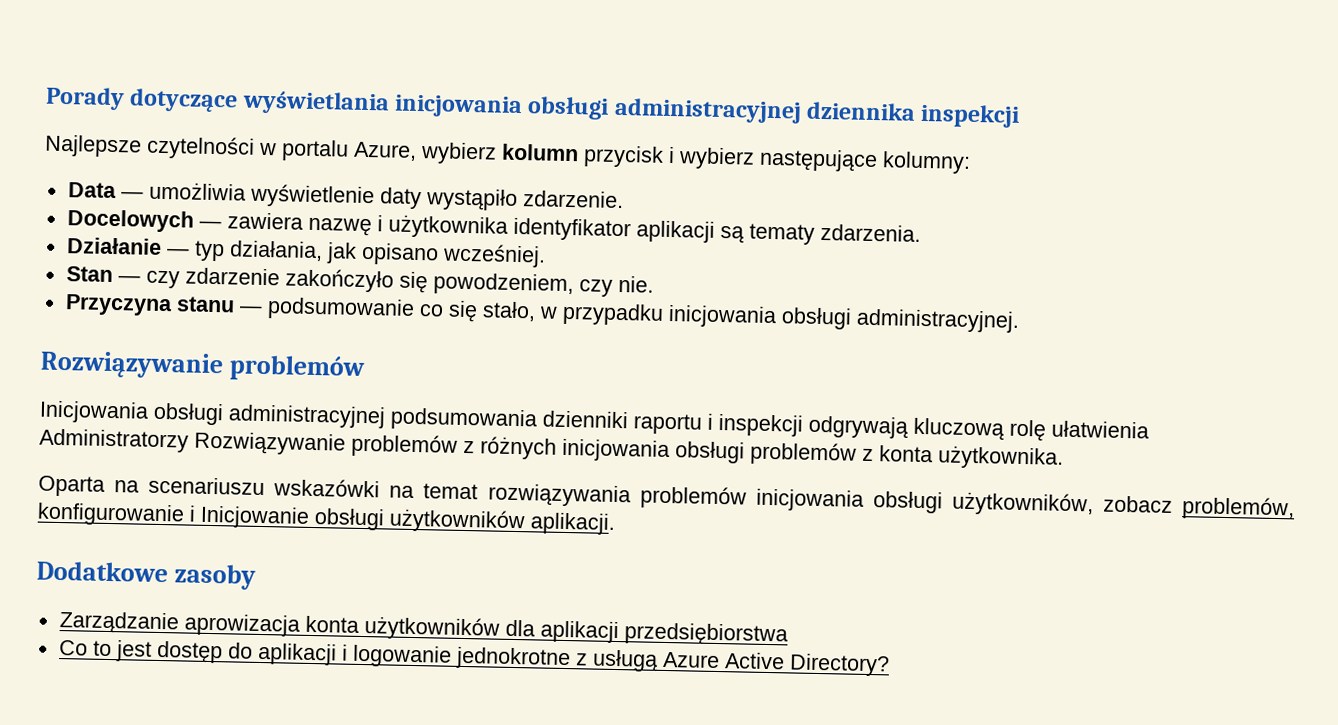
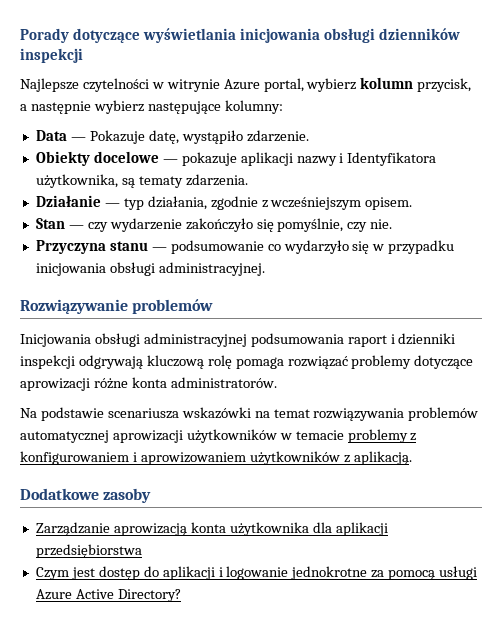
- Porady dotyczące wyświetlania inicjowania obsługi administracyjnej dziennika inspekcji
+ Porady dotyczące wyświetlania inicjowania obsługi dzienników inspekcji
- Najlepsze czytelności w portalu Azure, wybierz kolumn przycisk i wybierz następujące kolumny:
+ Najlepsze czytelności w witrynie Azure portal, wybierz kolumn przycisk, a następnie wybierz następujące kolumny:
- Data — umożliwia wyświetlenie daty wystąpiło zdarzenie.
+ Data — Pokazuje datę, wystąpiło zdarzenie.
- Docelowych — zawiera nazwę i użytkownika identyfikator aplikacji są tematy zdarzenia.
+ Obiekty docelowe — pokazuje aplikacji nazwy i Identyfikatora użytkownika, są tematy zdarzenia.
- Działanie — typ działania, jak opisano wcześniej.
+ Działanie — typ działania, zgodnie z wcześniejszym opisem.
- Stan — czy zdarzenie zakończyło się powodzeniem, czy nie.
+ Stan — czy wydarzenie zakończyło się pomyślnie, czy nie.
- Przyczyna stanu — podsumowanie co się stało, w przypadku inicjowania obsługi administracyjnej.
+ Przyczyna stanu — podsumowanie co wydarzyło się w przypadku inicjowania obsługi administracyjnej.
- Inicjowania obsługi administracyjnej podsumowania dzienniki raportu i inspekcji odgrywają kluczową rolę ułatwienia Administratorzy Rozwiązywanie problemów z różnych inicjowania obsługi problemów z konta użytkownika.
- Oparta na scenariuszu wskazówki na temat rozwiązywania problemów inicjowania obsługi użytkowników, zobacz problemów, konfigurowanie i Inicjowanie obsługi użytkowników aplikacji.
+ Inicjowania obsługi administracyjnej podsumowania raport i dzienniki inspekcji odgrywają kluczową rolę pomaga rozwiązać problemy dotyczące aprowizacji różne konta administratorów.
+ Na podstawie scenariusza wskazówki na temat rozwiązywania problemów automatycznej aprowizacji użytkowników w temacie problemy z konfigurowaniem i aprowizowaniem użytkowników z aplikacją.
- Zarządzanie aprowizacja konta użytkowników dla aplikacji przedsiębiorstwa
+ Zarządzanie aprowizacją konta użytkownika dla aplikacji przedsiębiorstwa
- Co to jest dostęp do aplikacji i logowanie jednokrotne z usługą Azure Active Directory?
+ Czym jest dostęp do aplikacji i logowanie jednokrotne za pomocą usługi Azure Active Directory?

